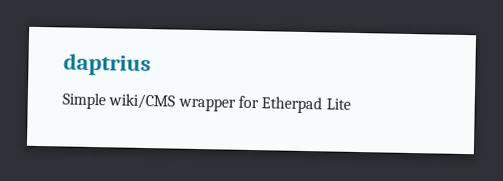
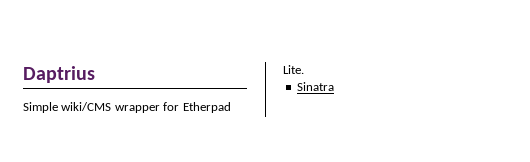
- daptrius
+ Daptrius
- Simple wiki/CMS wrapper for Etherpad Lite
+ Simple wiki/CMS wrapper for Etherpad Lite.
+ Sinatra

